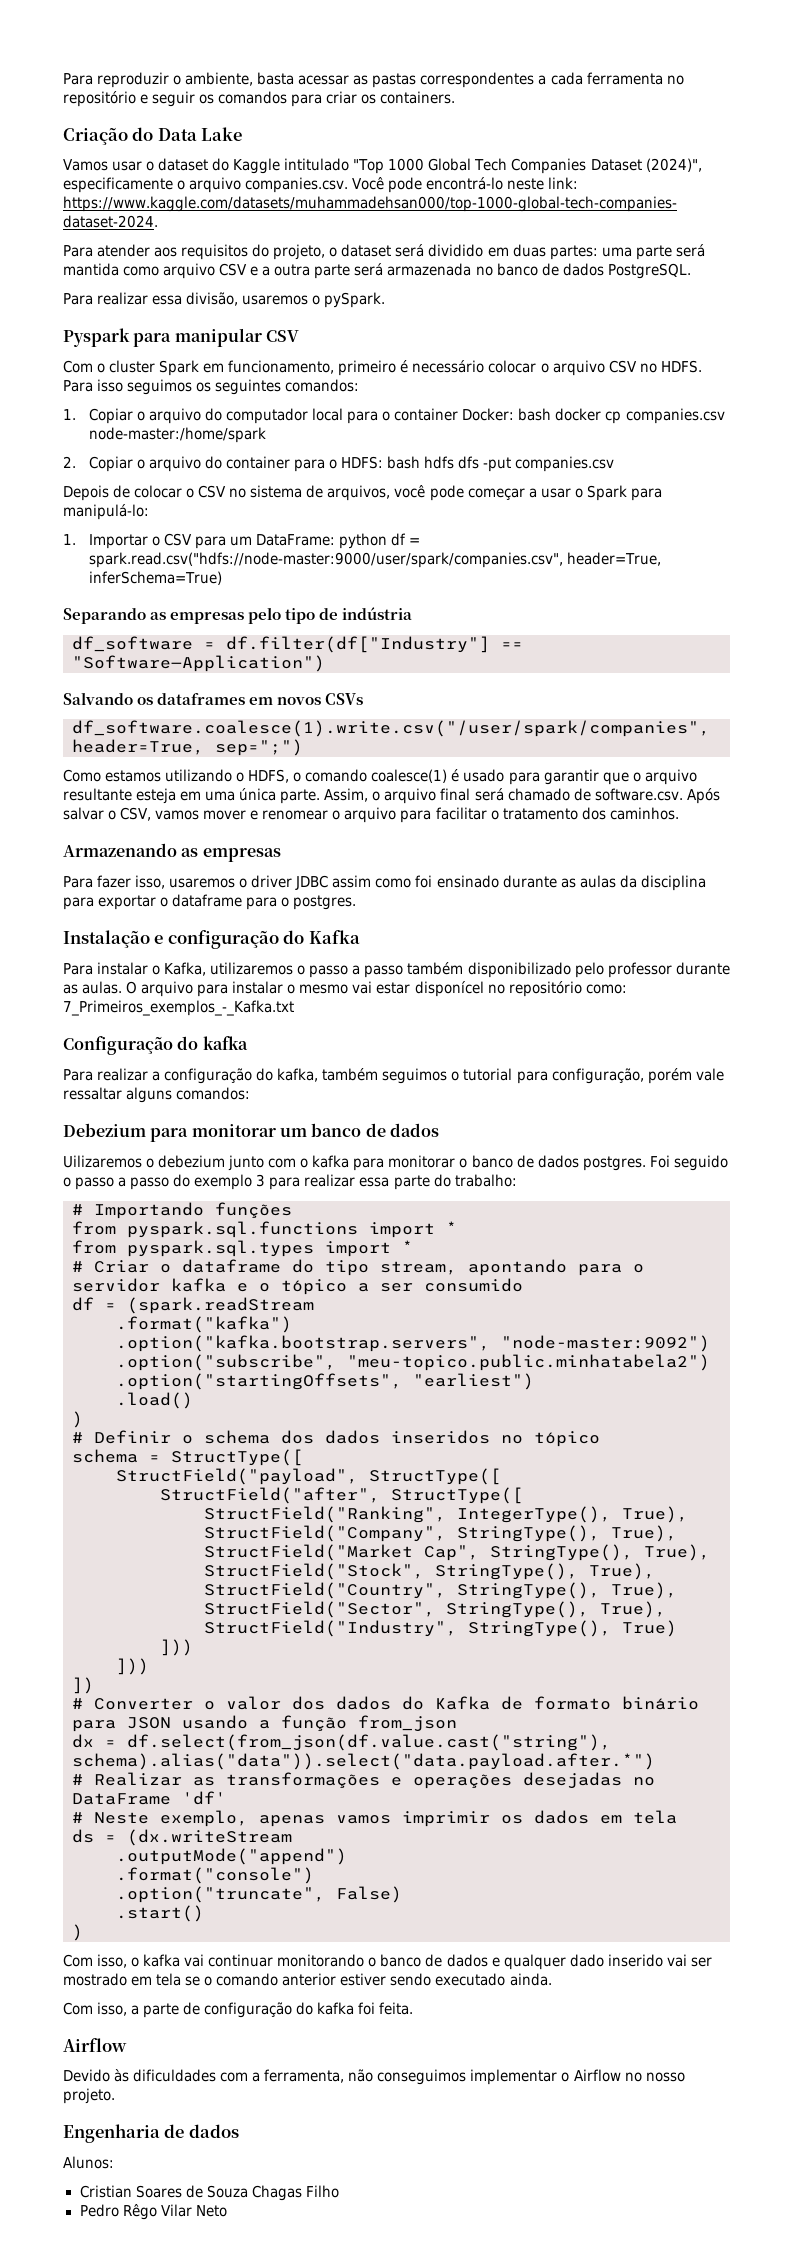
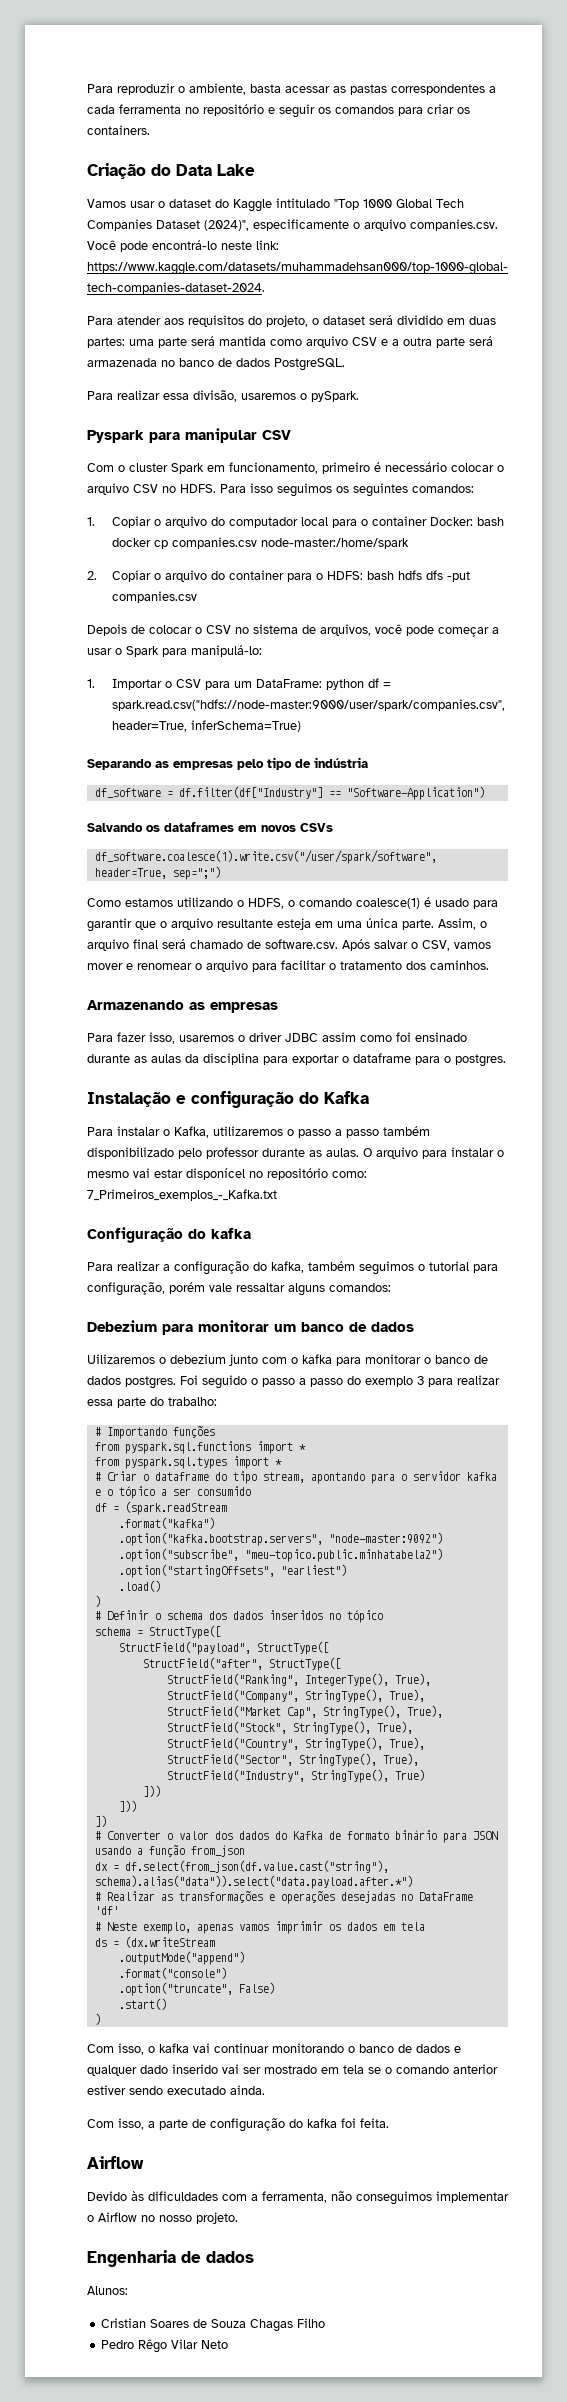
- df_software.coalesce(1).write.csv("/user/spark/companies", header=True, sep=";")
+ df_software.coalesce(1).write.csv("/user/spark/software", header=True, sep=";")

